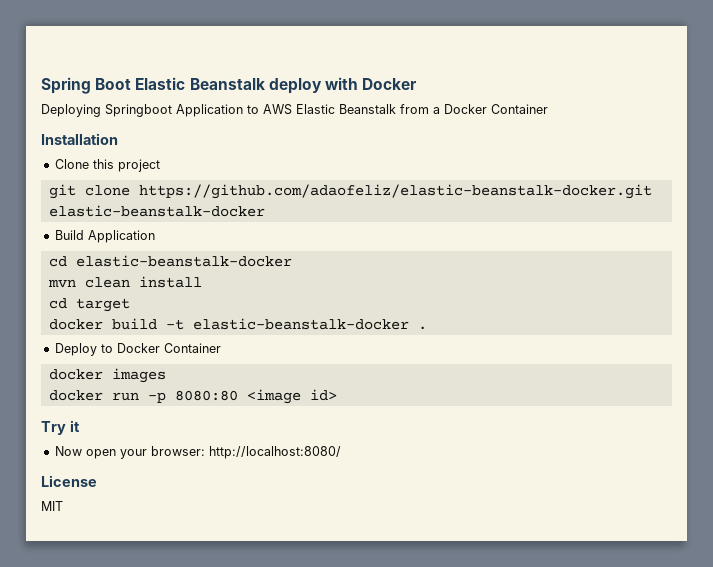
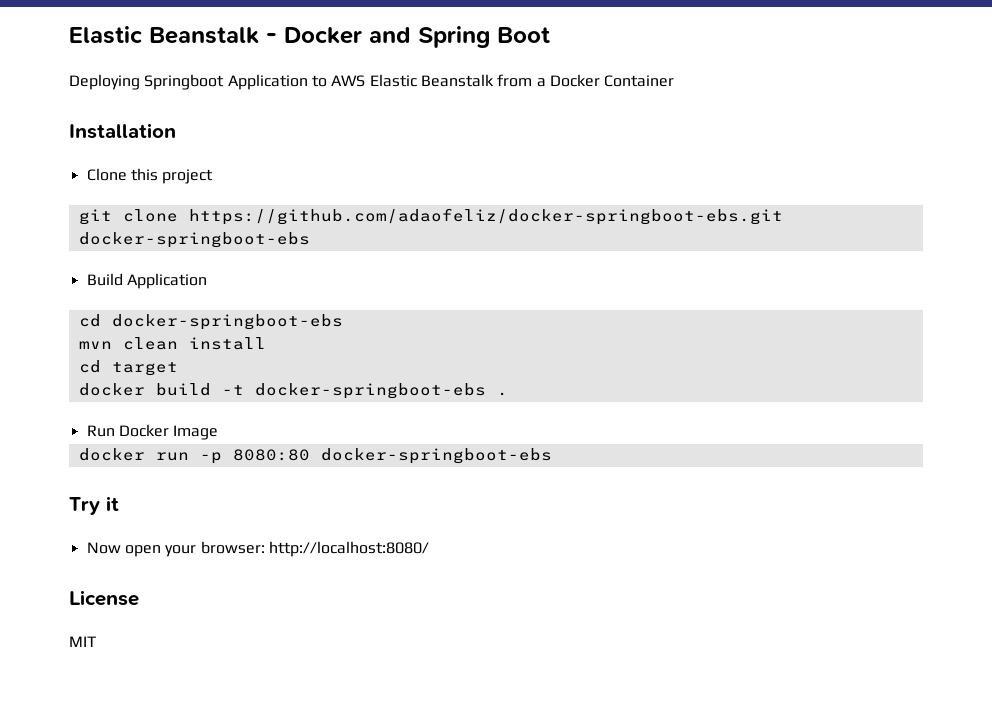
- Spring Boot Elastic Beanstalk deploy with Docker
+ Elastic Beanstalk - Docker and Spring Boot
- git clone https://github.com/adaofeliz/elastic-beanstalk-docker.git elastic-beanstalk-docker
+ git clone https://github.com/adaofeliz/docker-springboot-ebs.git docker-springboot-ebs
- cd elastic-beanstalk-docker
+ cd docker-springboot-ebs
- docker build -t elastic-beanstalk-docker .
+ docker build -t docker-springboot-ebs .
- Deploy to Docker Container
- docker images
+ Run Docker Image
- docker run -p 8080:80 <image id>
+ docker run -p 8080:80 docker-springboot-ebs

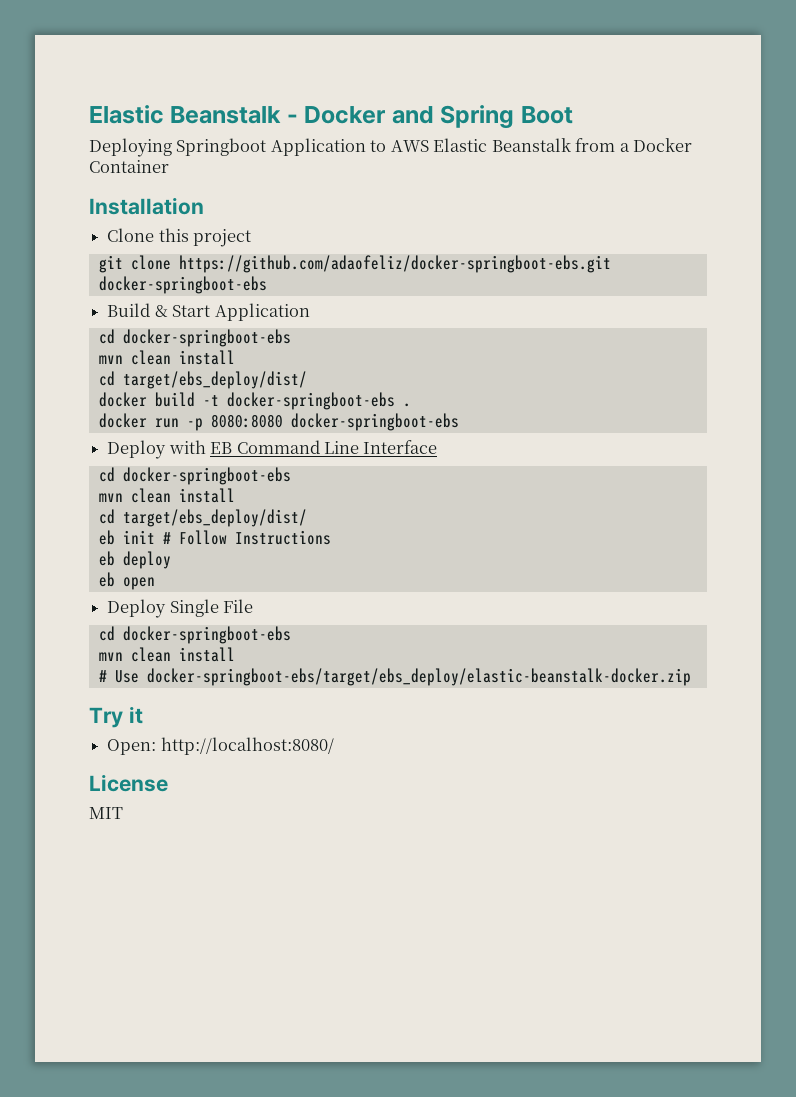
- Build Application
+ Build & Start Application
  cd docker-springboot-ebs
  mvn clean install
- cd target
+ cd target/ebs_deploy/dist/
- Run Docker Image
- docker run -p 8080:80 docker-springboot-ebs
+ docker run -p 8080:8080 docker-springboot-ebs
+ Deploy with EB Command Line Interface
+ cd docker-springboot-ebs
+ mvn clean install
+ cd target/ebs_deploy/dist/
+ eb init # Follow Instructions
+ eb deploy
+ eb open
+ Deploy Single File
+ cd docker-springboot-ebs
+ mvn clean install
+ # Use docker-springboot-ebs/target/ebs_deploy/elastic-beanstalk-docker.zip
  Try it
- Now open your browser: http://localhost:8080/
+ Open: http://localhost:8080/

